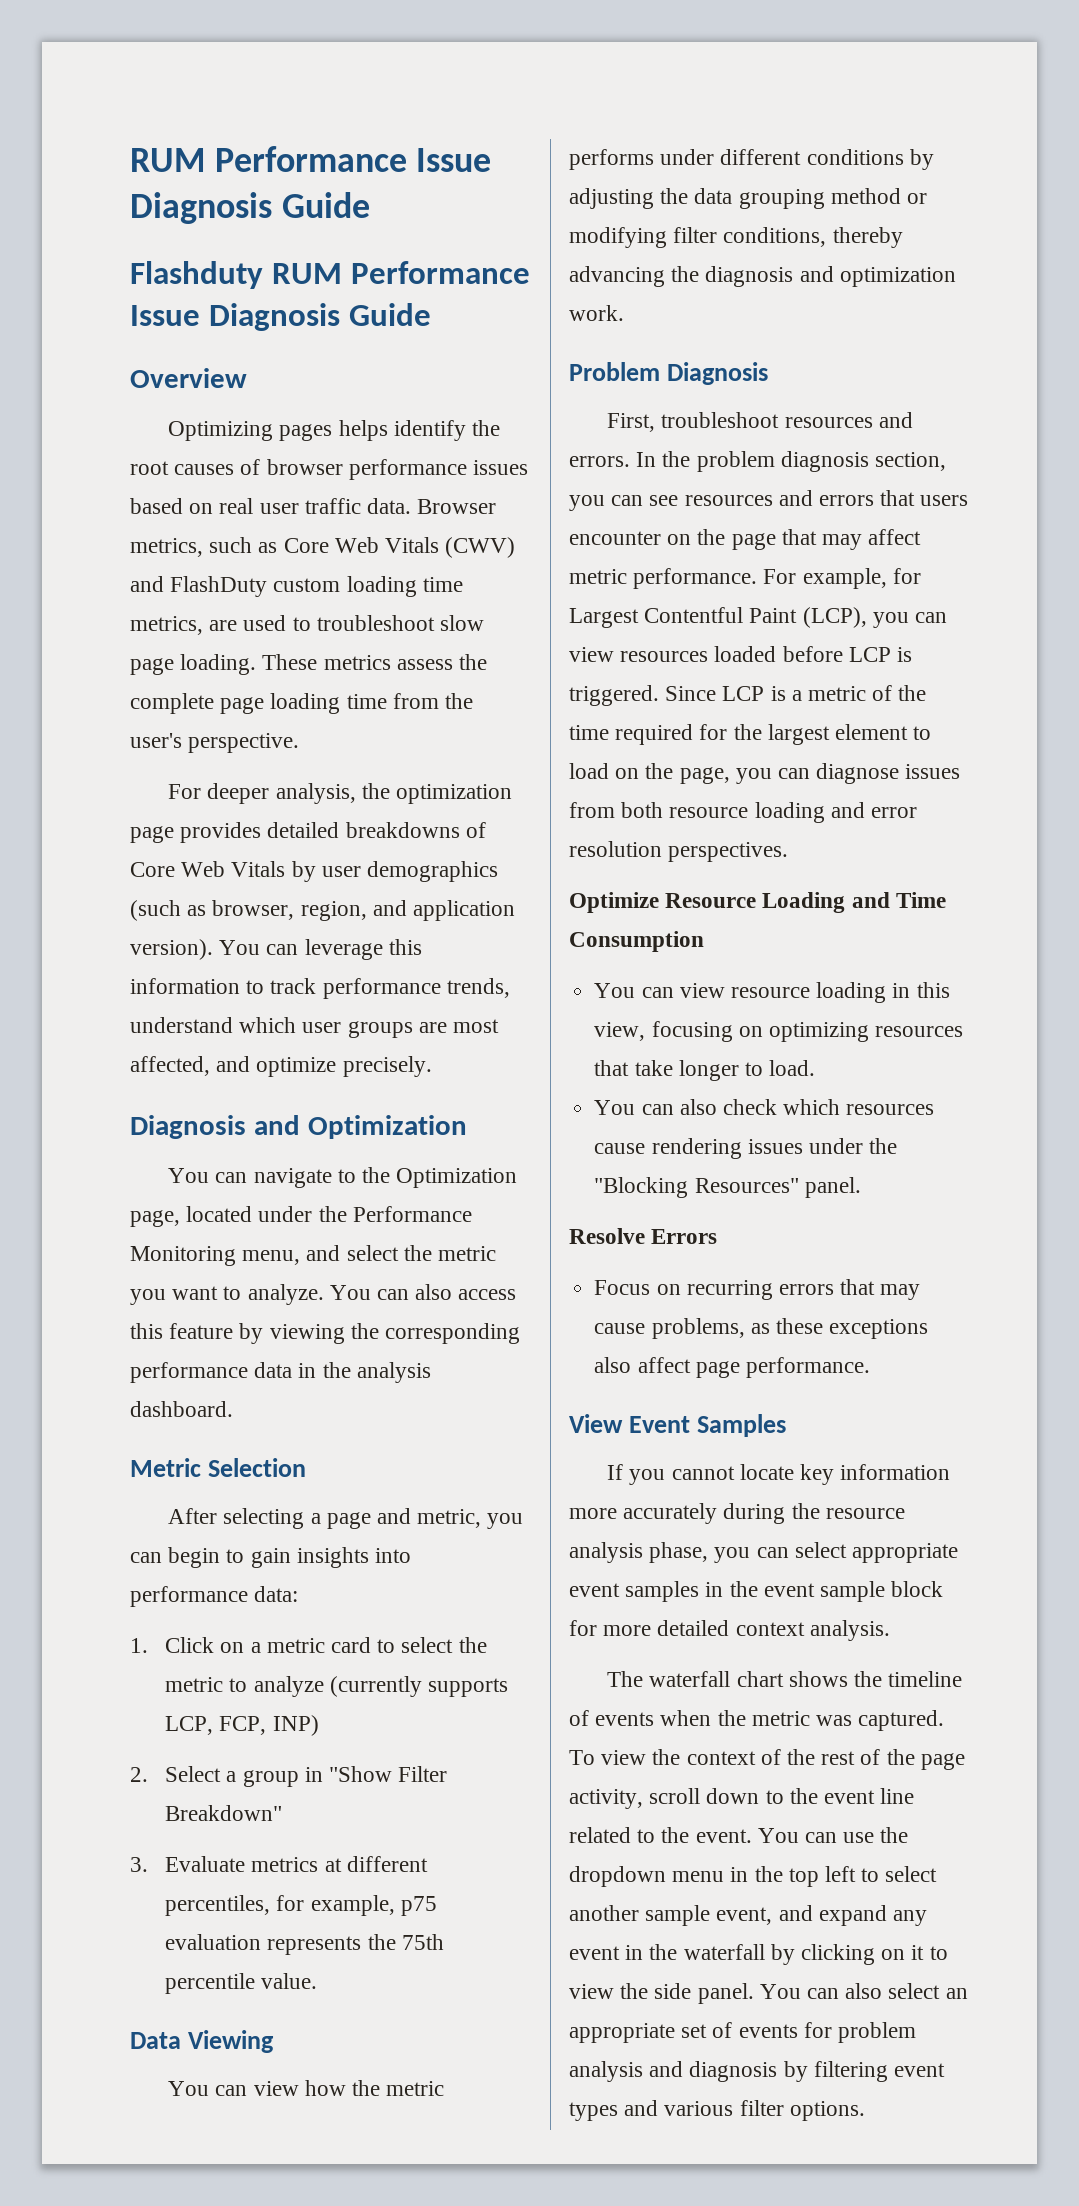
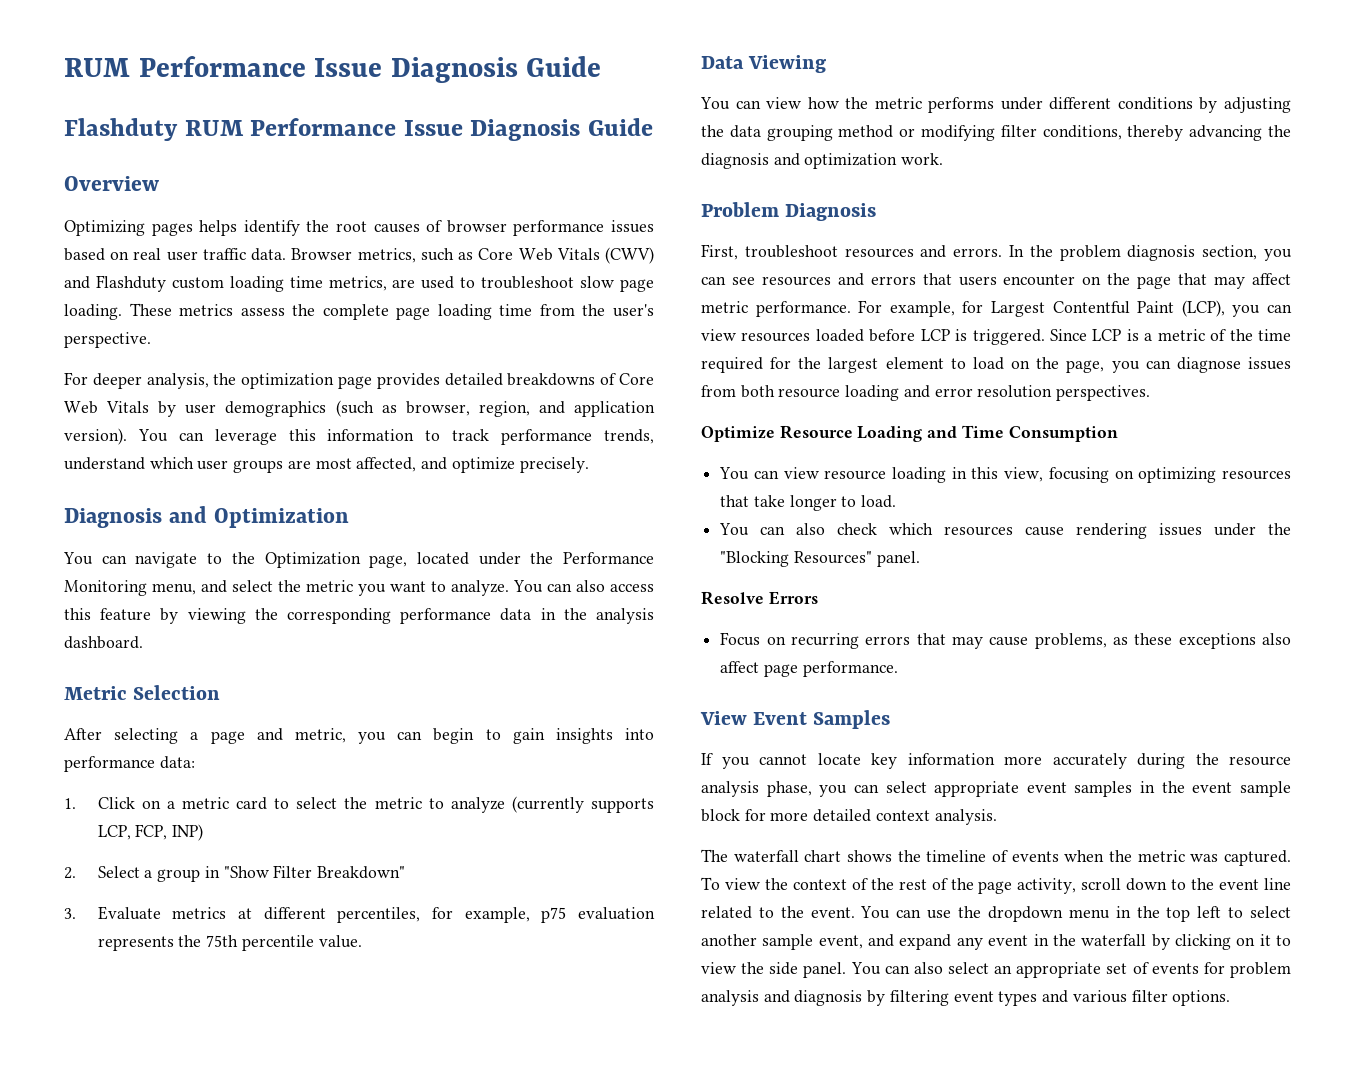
- Browser metrics, such as Core Web Vitals (CWV) and FlashDuty custom loading time metrics, are used to troubleshoot slow page loading.
+ Browser metrics, such as Core Web Vitals (CWV) and Flashduty custom loading time metrics, are used to troubleshoot slow page loading.

